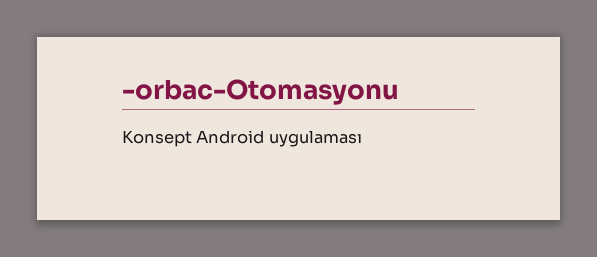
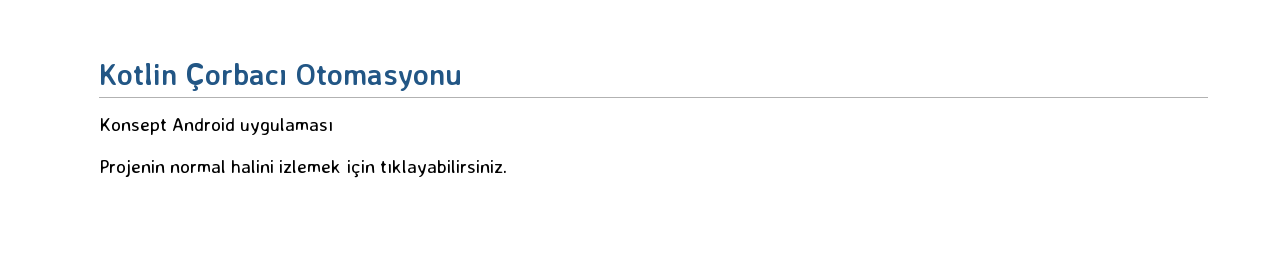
- -orbac-Otomasyonu
+ Kotlin Çorbacı Otomasyonu
+ Projenin normal halini izlemek için tıklayabilirsiniz.

